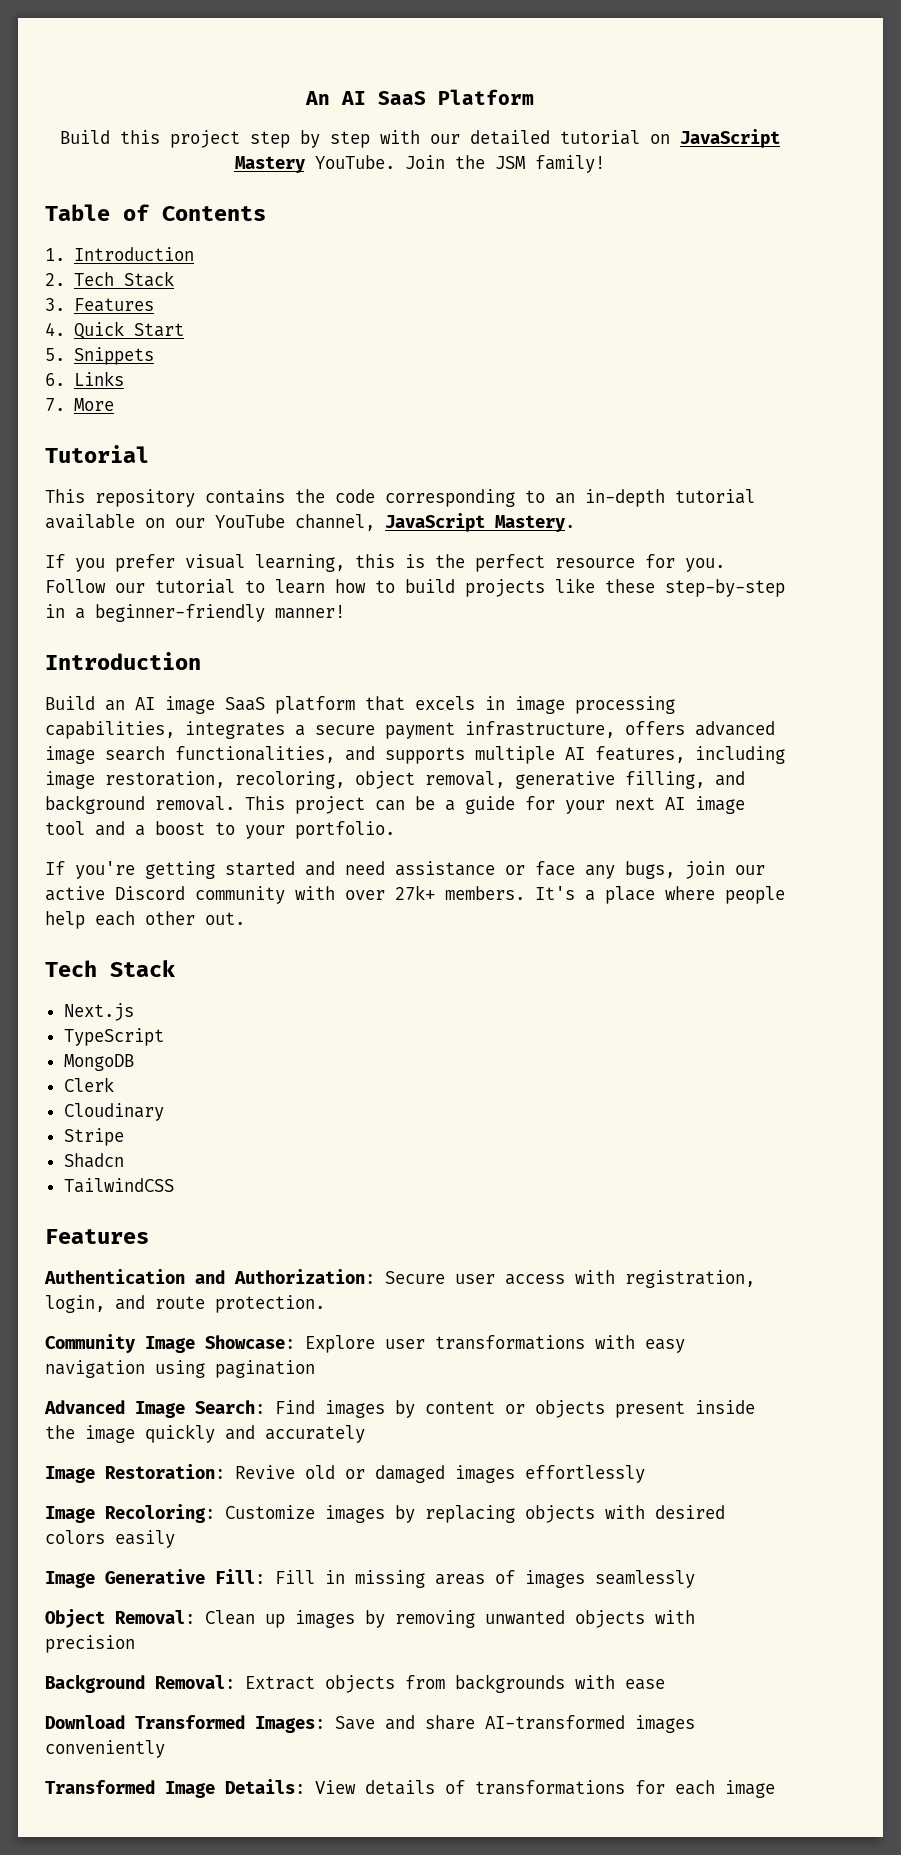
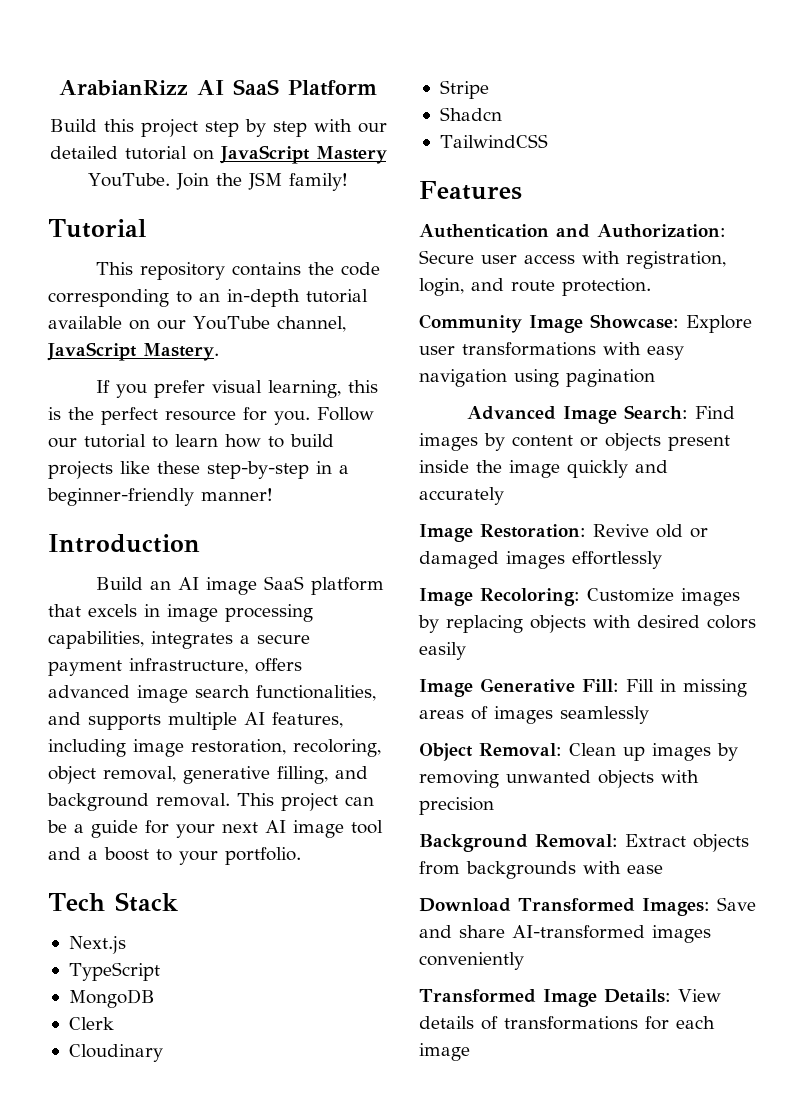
- An AI SaaS Platform
+ ArabianRizz AI SaaS Platform
- Table of Contents
- 1. Introduction
- 2. Tech Stack
- 3. Features
- 4. Quick Start
- 5. Snippets
- 6. Links
- 7. More
- If you're getting started and need assistance or face any bugs, join our active Discord community with over 27k+ members. It's a place where people help each other out.

